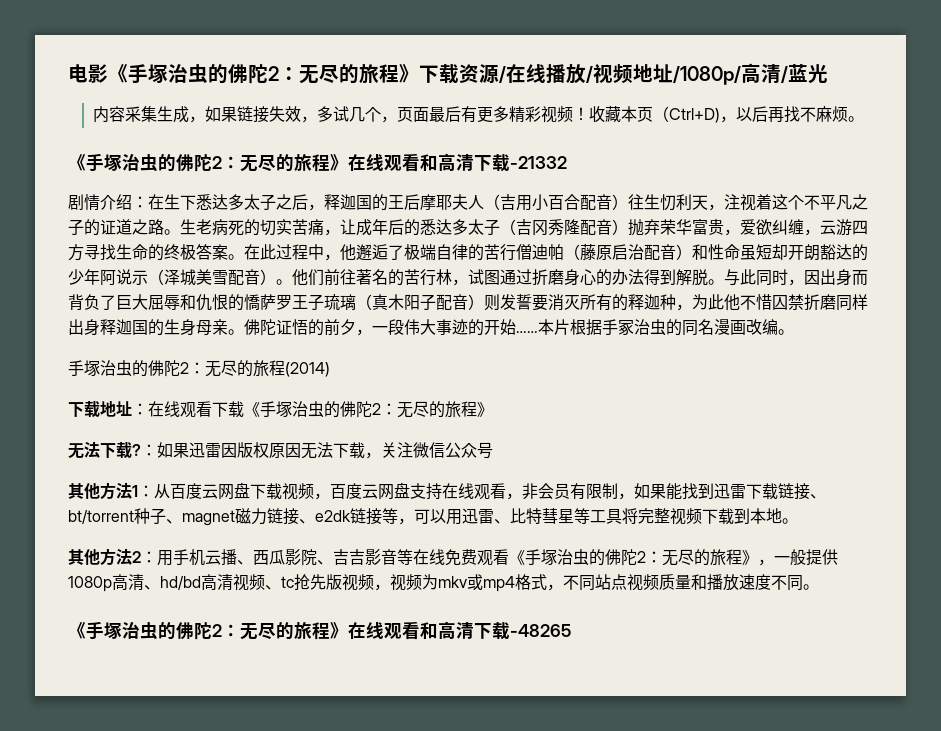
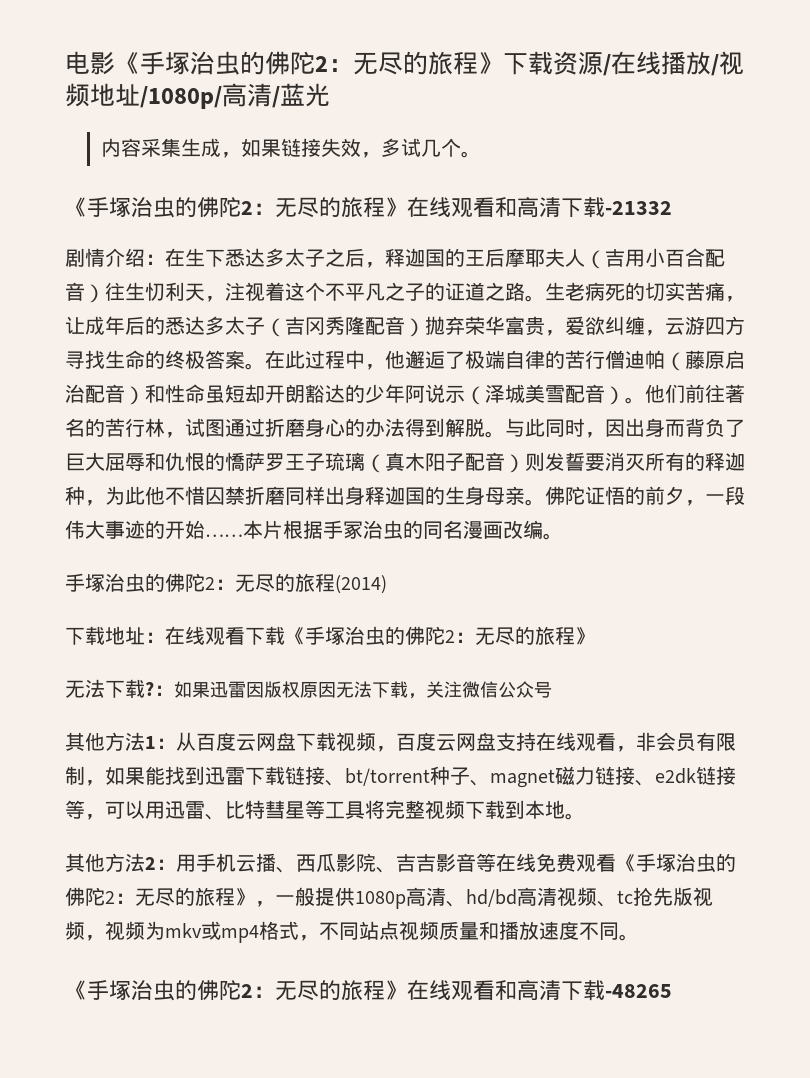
- 内容采集生成，如果链接失效，多试几个，页面最后有更多精彩视频！收藏本页（Ctrl+D)，以后再找不麻烦。
+ 内容采集生成，如果链接失效，多试几个。

